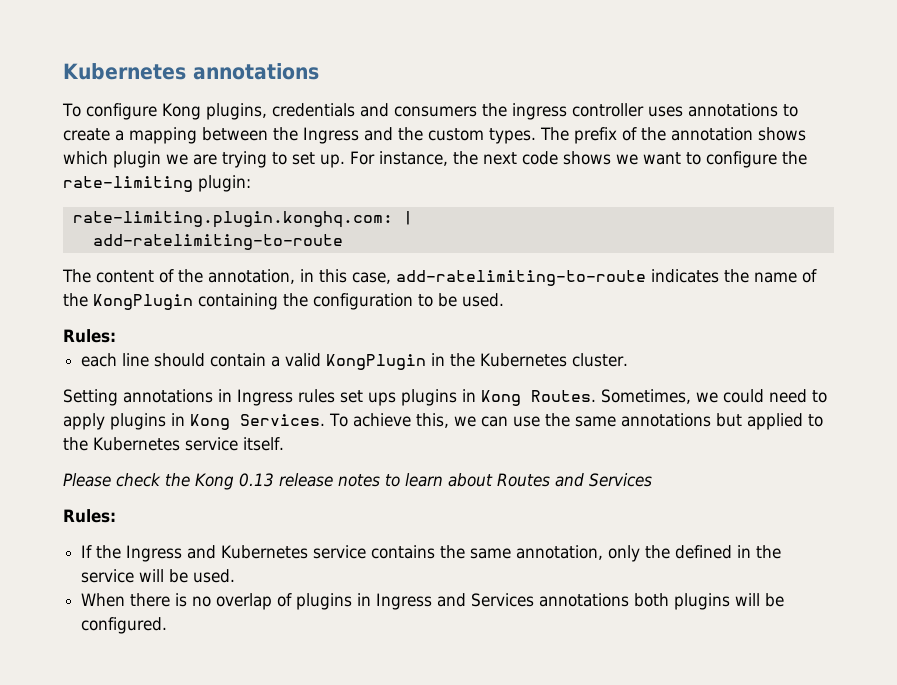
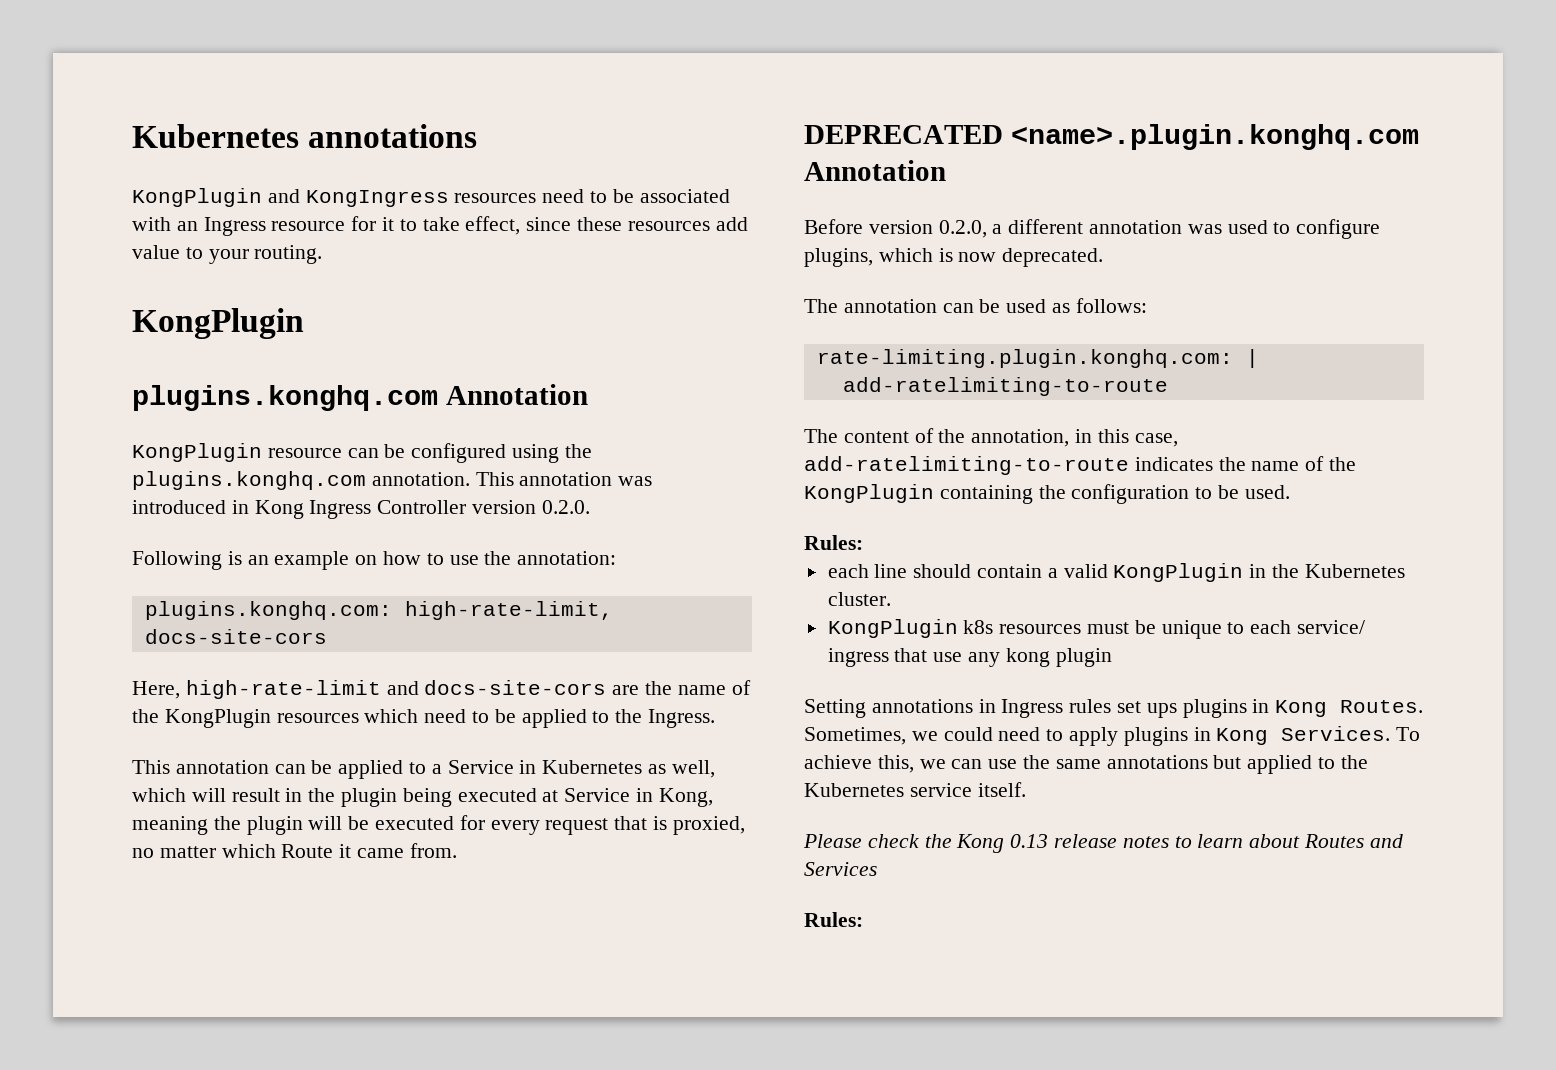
- To configure Kong plugins, credentials and consumers the ingress controller uses annotations to create a mapping between the Ingress and the custom types. The prefix of the annotation shows which plugin we are trying to set up. For instance, the next code shows we want to configure the rate-limiting plugin:
+ KongPlugin and KongIngress resources need to be associated with an Ingress resource for it to take effect, since these resources add value to your routing.
+ KongPlugin
+ plugins.konghq.com Annotation
+ KongPlugin resource can be configured using the plugins.konghq.com annotation. This annotation was introduced in Kong Ingress Controller version 0.2.0.
+ Following is an example on how to use the annotation:
+ plugins.konghq.com: high-rate-limit, docs-site-cors
+ Here, high-rate-limit and docs-site-cors are the name of the KongPlugin resources which need to be applied to the Ingress.
+ This annotation can be applied to a Service in Kubernetes as well, which will result in the plugin being executed at Service in Kong, meaning the plugin will be executed for every request that is proxied, no matter which Route it came from.
+ DEPRECATED <name>.plugin.konghq.com Annotation
+ Before version 0.2.0, a different annotation was used to configure plugins, which is now deprecated.
+ The annotation can be used as follows:
+ KongPlugin k8s resources must be unique to each service/ ingress that use any kong plugin
- If the Ingress and Kubernetes service contains the same annotation, only the defined in the service will be used.
- When there is no overlap of plugins in Ingress and Services annotations both plugins will be configured.

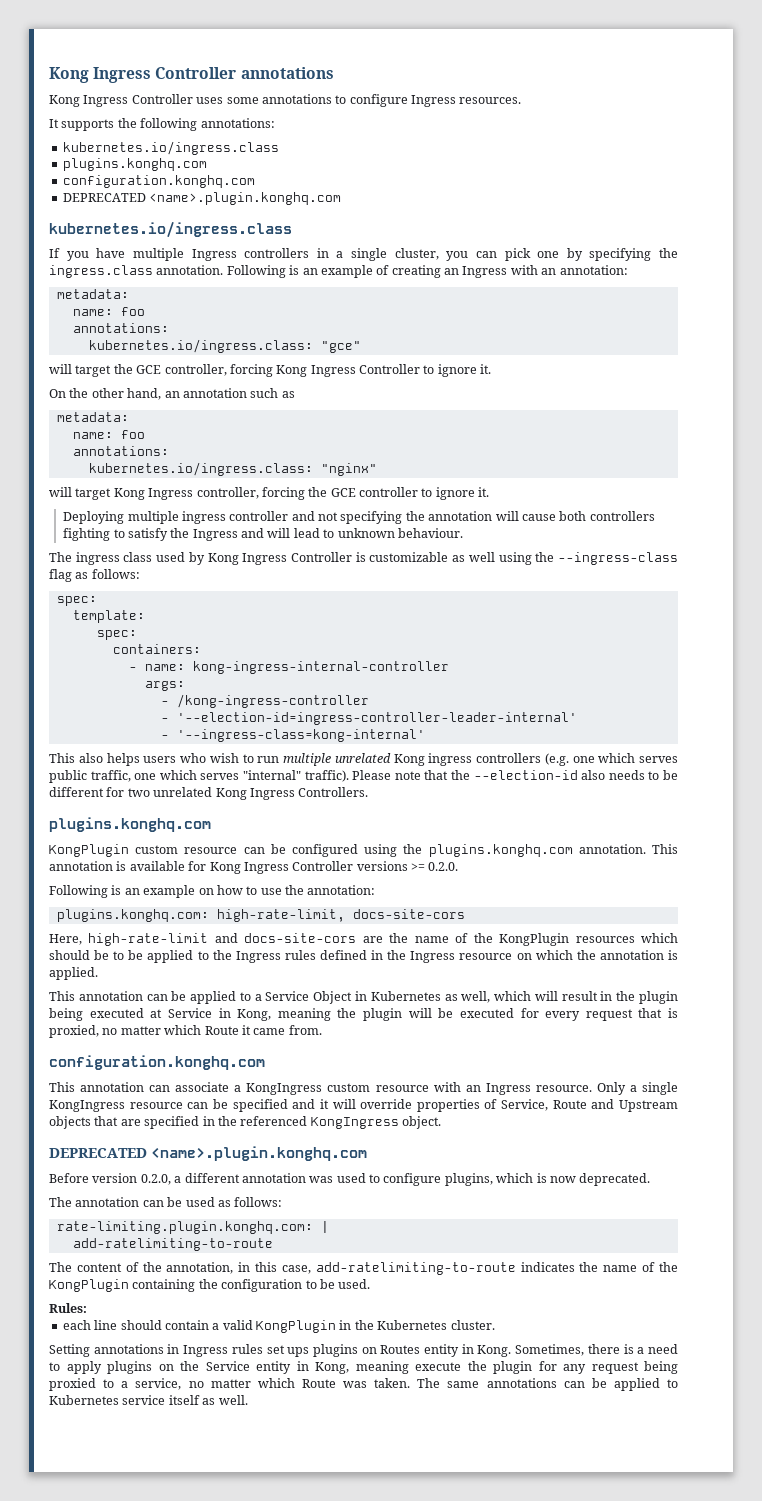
- Kubernetes annotations
- KongPlugin and KongIngress resources need to be associated with an Ingress resource for it to take effect, since these resources add value to your routing.
- KongPlugin
- plugins.konghq.com Annotation
- KongPlugin resource can be configured using the plugins.konghq.com annotation.
+ Kong Ingress Controller annotations
+ Kong Ingress Controller uses some annotations to configure Ingress resources.
+ It supports the following annotations:
+ kubernetes.io/ingress.class
+ plugins.konghq.com
+ configuration.konghq.com
+ DEPRECATED <name>.plugin.konghq.com
+ kubernetes.io/ingress.class
+ If you have multiple Ingress controllers in a single cluster, you can pick one by specifying the ingress.class annotation. Following is an example of creating an Ingress with an annotation:
+ metadata:
+ name: foo
+ annotations:
+ kubernetes.io/ingress.class: "gce"
+ will target the GCE controller, forcing Kong Ingress Controller to ignore it.
+ On the other hand, an annotation such as
+ metadata:
+ name: foo
+ annotations:
+ kubernetes.io/ingress.class: "nginx"
+ will target Kong Ingress controller, forcing the GCE controller to ignore it.
+ Deploying multiple ingress controller and not specifying the annotation will cause both controllers fighting to satisfy the Ingress and will lead to unknown behaviour.
+ The ingress class used by Kong Ingress Controller is customizable as well using the --ingress-class flag as follows:
+ spec:
+ template:
+ spec:
+ containers:
+ - name: kong-ingress-internal-controller
+ args:
+ - /kong-ingress-controller
+ - '--election-id=ingress-controller-leader-internal'
+ - '--ingress-class=kong-internal'
+ This also helps users who wish to run multiple unrelated Kong ingress controllers (e.g. one which serves public traffic, one which serves "internal" traffic). Please note that the --election-id also needs to be different for two unrelated Kong Ingress Controllers.
+ plugins.konghq.com
+ KongPlugin custom resource can be configured using the plugins.konghq.com annotation.
- This annotation was introduced in Kong Ingress Controller version 0.2.0.
+ This annotation is available for Kong Ingress Controller versions >= 0.2.0.
- Here, high-rate-limit and docs-site-cors are the name of the KongPlugin resources which need to be applied to the Ingress.
+ Here, high-rate-limit and docs-site-cors are the name of the KongPlugin resources which should be to be applied to the Ingress rules defined in the Ingress resource on which the annotation is applied.
- This annotation can be applied to a Service in Kubernetes as well, which will result in the plugin being executed at Service in Kong, meaning the plugin will be executed for every request that is proxied, no matter which Route it came from.
- DEPRECATED <name>.plugin.konghq.com Annotation
+ This annotation can be applied to a Service Object in Kubernetes as well, which will result in the plugin being executed at Service in Kong, meaning the plugin will be executed for every request that is proxied, no matter which Route it came from.
+ configuration.konghq.com
+ This annotation can associate a KongIngress custom resource with an Ingress resource. Only a single KongIngress resource can be specified and it will override properties of Service, Route and Upstream objects that are specified in the referenced KongIngress object.
+ DEPRECATED <name>.plugin.konghq.com
- KongPlugin k8s resources must be unique to each service/ ingress that use any kong plugin
- Setting annotations in Ingress rules set ups plugins in Kong Routes. Sometimes, we could need to apply plugins in Kong Services. To achieve this, we can use the same annotations but applied to the Kubernetes service itself.
- Please check the Kong 0.13 release notes to learn about Routes and Services
- Rules:
+ Setting annotations in Ingress rules set ups plugins on Routes entity in Kong. Sometimes, there is a need to apply plugins on the Service entity in Kong, meaning execute the plugin for any request being proxied to a service, no matter which Route was taken. The same annotations can be applied to Kubernetes service itself as well.

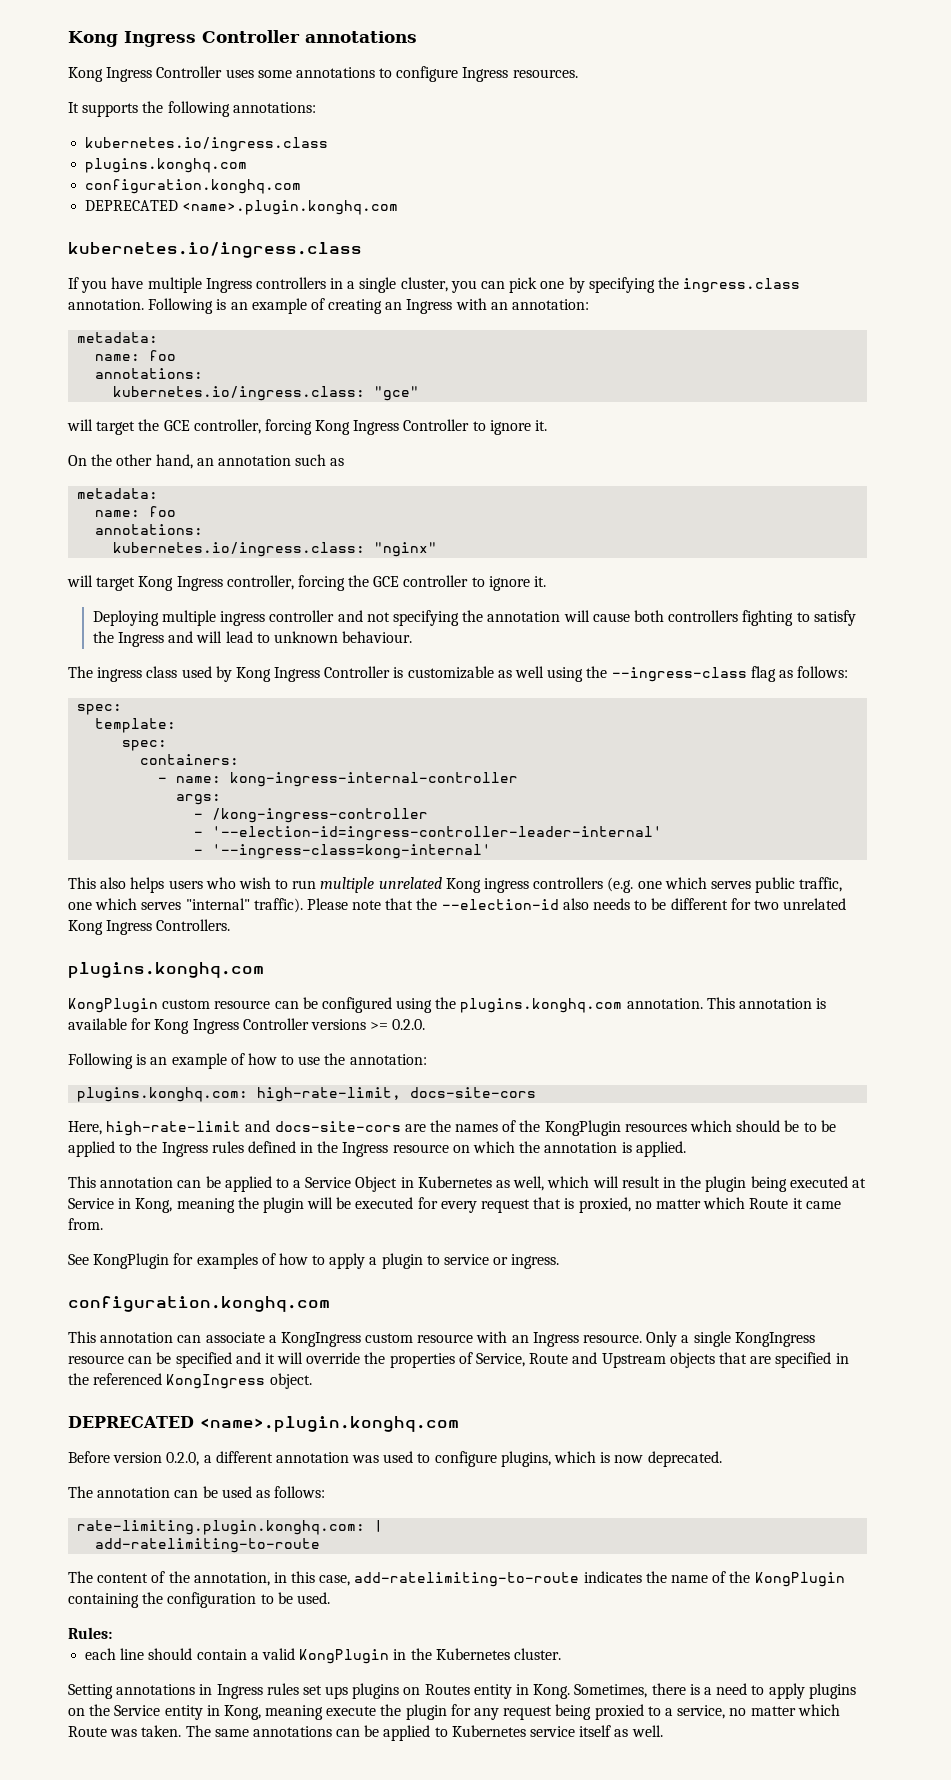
- Following is an example on how to use the annotation:
+ Following is an example of how to use the annotation:
- Here, high-rate-limit and docs-site-cors are the name of the KongPlugin resources which should be to be applied to the Ingress rules defined in the Ingress resource on which the annotation is applied.
+ Here, high-rate-limit and docs-site-cors are the names of the KongPlugin resources which should be to be applied to the Ingress rules defined in the Ingress resource on which the annotation is applied.
+ See KongPlugin for examples of how to apply a plugin to service or ingress.
- Only a single KongIngress resource can be specified and it will override properties of Service, Route and Upstream objects that are specified in the referenced KongIngress object.
+ Only a single KongIngress resource can be specified and it will override the properties of Service, Route and Upstream objects that are specified in the referenced KongIngress object.

